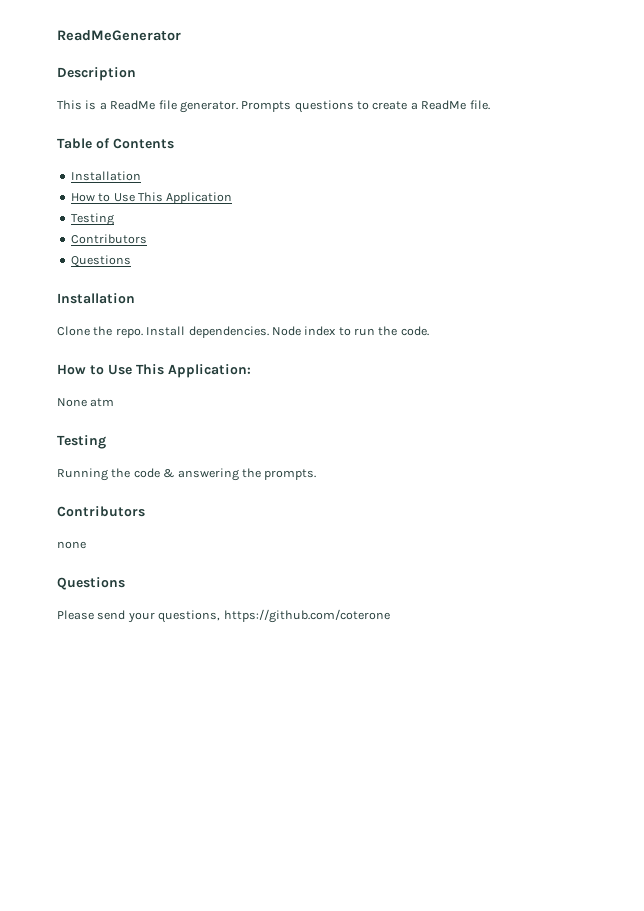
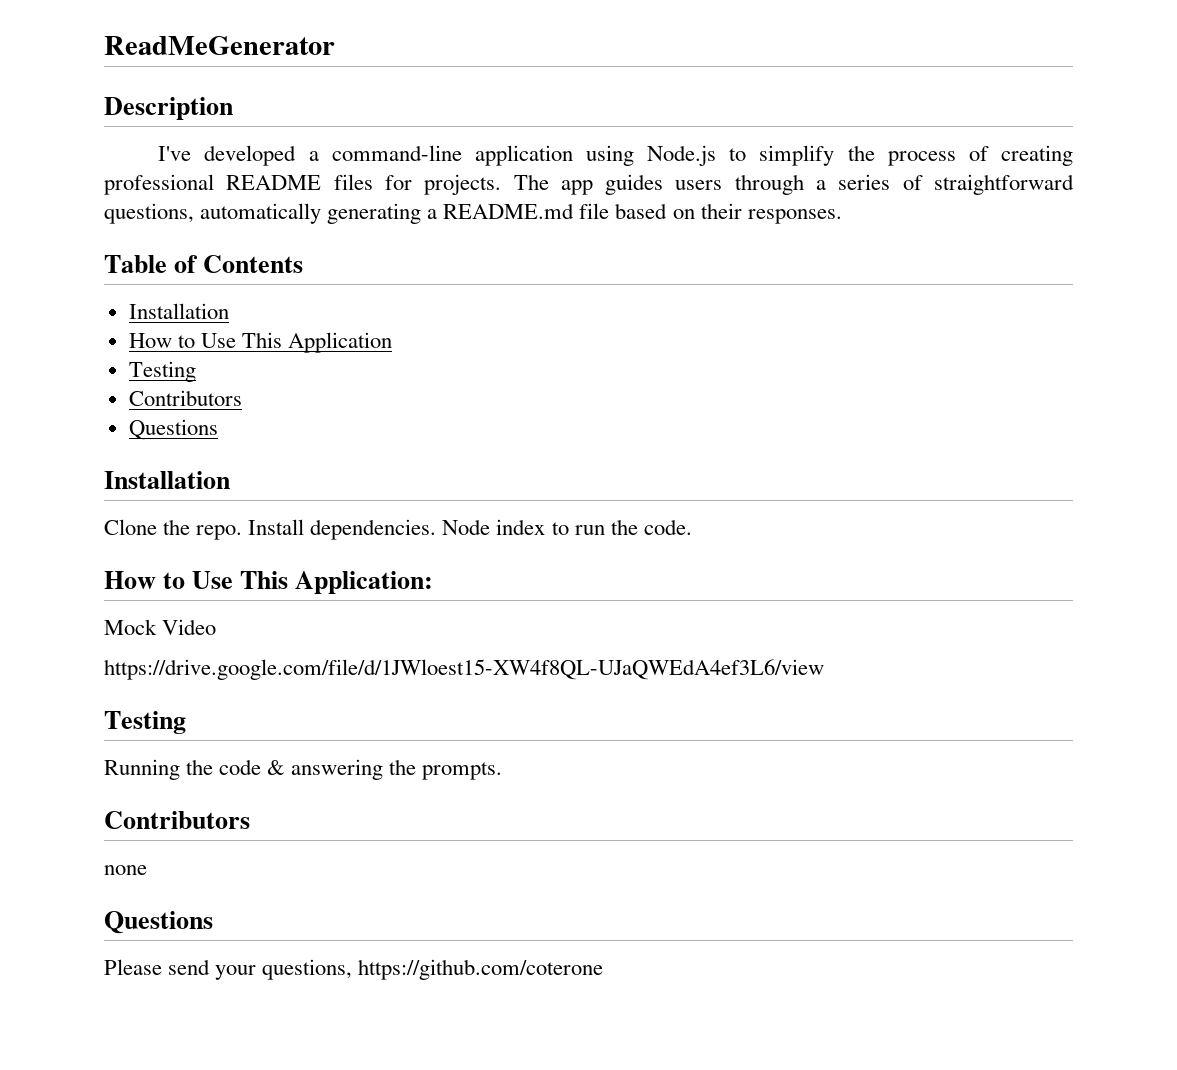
- This is a ReadMe file generator. Prompts questions to create a ReadMe file.
+ I've developed a command-line application using Node.js to simplify the process of creating professional README files for projects. The app guides users through a series of straightforward questions, automatically generating a README.md file based on their responses.
- None atm
+ Mock Video
+ https://drive.google.com/file/d/1JWloest15-XW4f8QL-UJaQWEdA4ef3L6/view

